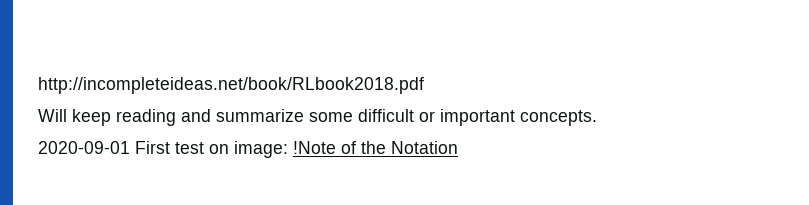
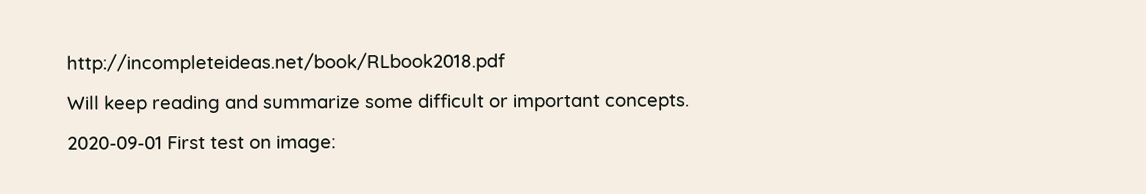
- 2020-09-01 First test on image: !Note of the Notation
+ 2020-09-01 First test on image:

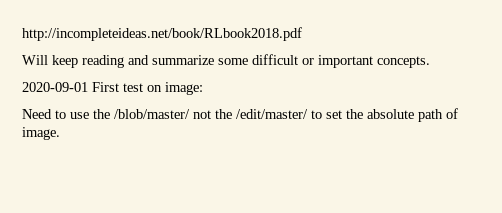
+ Need to use the /blob/master/ not the /edit/master/ to set the absolute path of image.

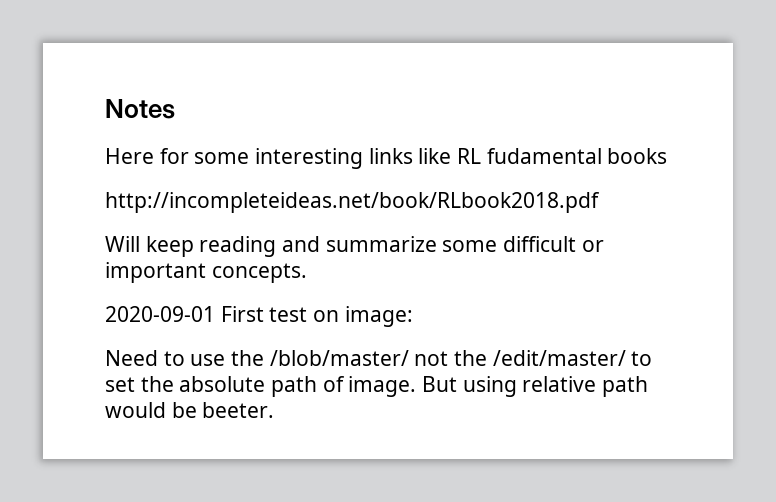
+ Notes
+ Here for some interesting links like RL fudamental books
+ But using relative path would be beeter.

